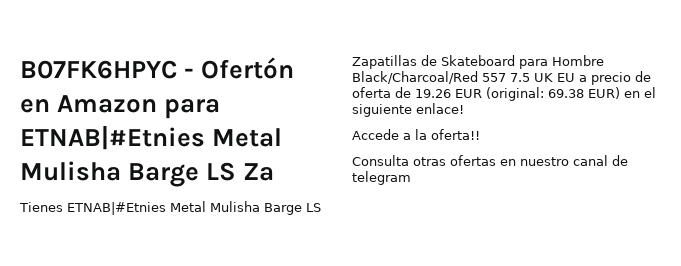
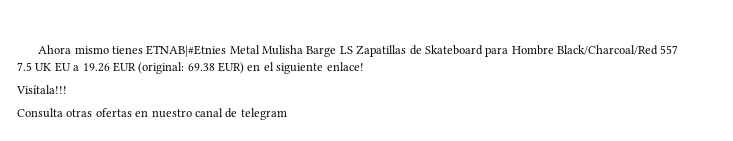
- B07FK6HPYC - Ofertón en Amazon para ETNAB|#Etnies Metal Mulisha Barge LS Za
- Tienes ETNAB|#Etnies Metal Mulisha Barge LS Zapatillas de Skateboard para Hombre Black/Charcoal/Red 557 7.5 UK EU a precio de oferta de 19.26 EUR (original: 69.38 EUR) en el siguiente enlace!
+ Ahora mismo tienes ETNAB|#Etnies Metal Mulisha Barge LS Zapatillas de Skateboard para Hombre Black/Charcoal/Red 557 7.5 UK EU a 19.26 EUR (original: 69.38 EUR) en el siguiente enlace!
- Accede a la oferta!!
+ Visítala!!!

